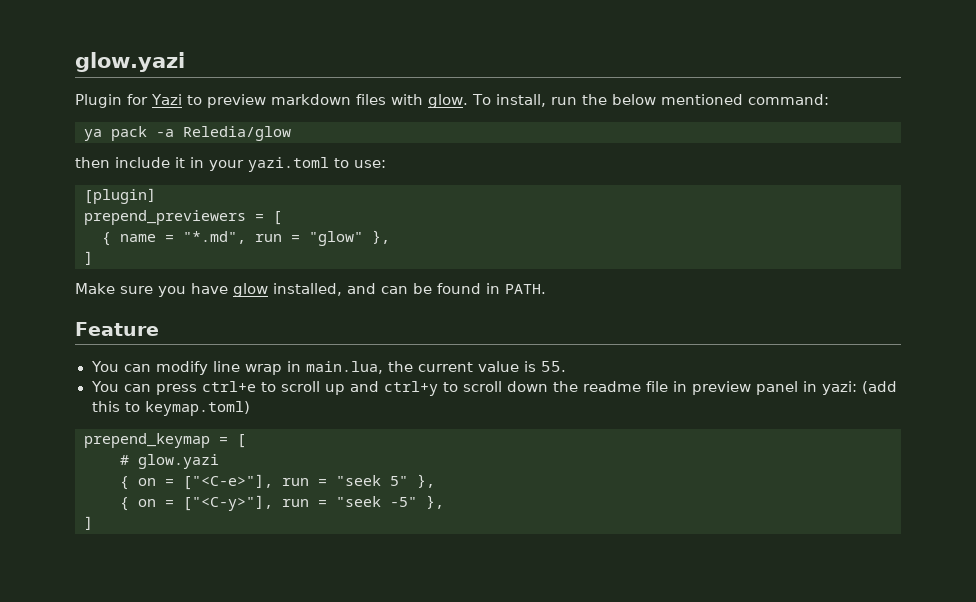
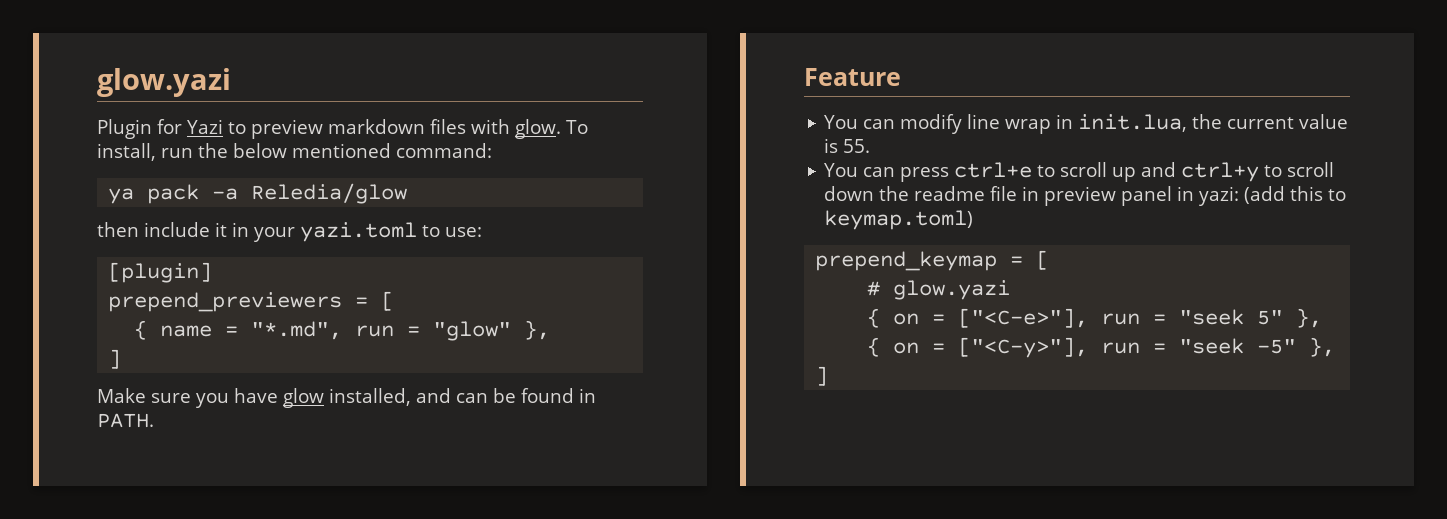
- You can modify line wrap in main.lua, the current value is 55.
+ You can modify line wrap in init.lua, the current value is 55.

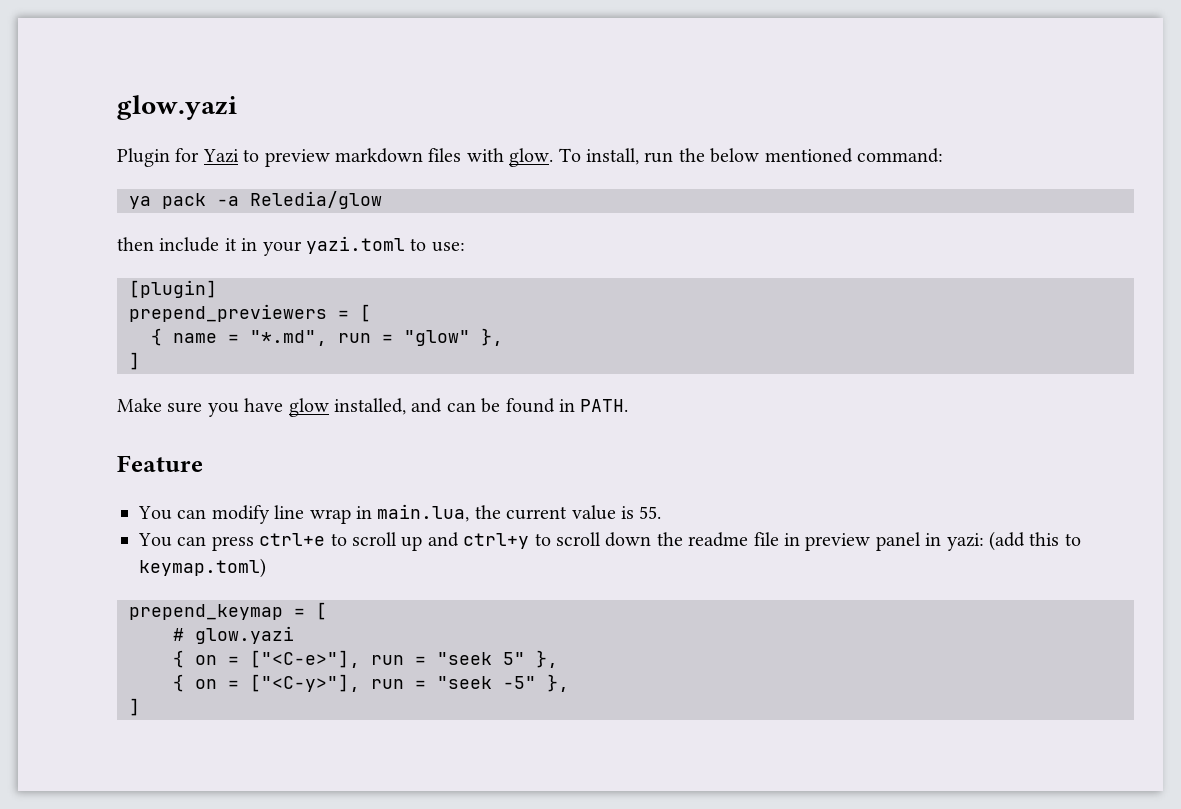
- You can modify line wrap in init.lua, the current value is 55.
+ You can modify line wrap in main.lua, the current value is 55.

